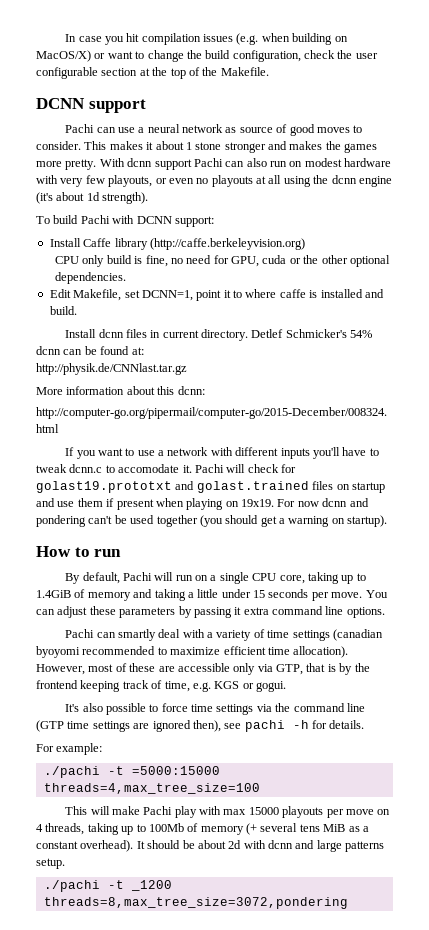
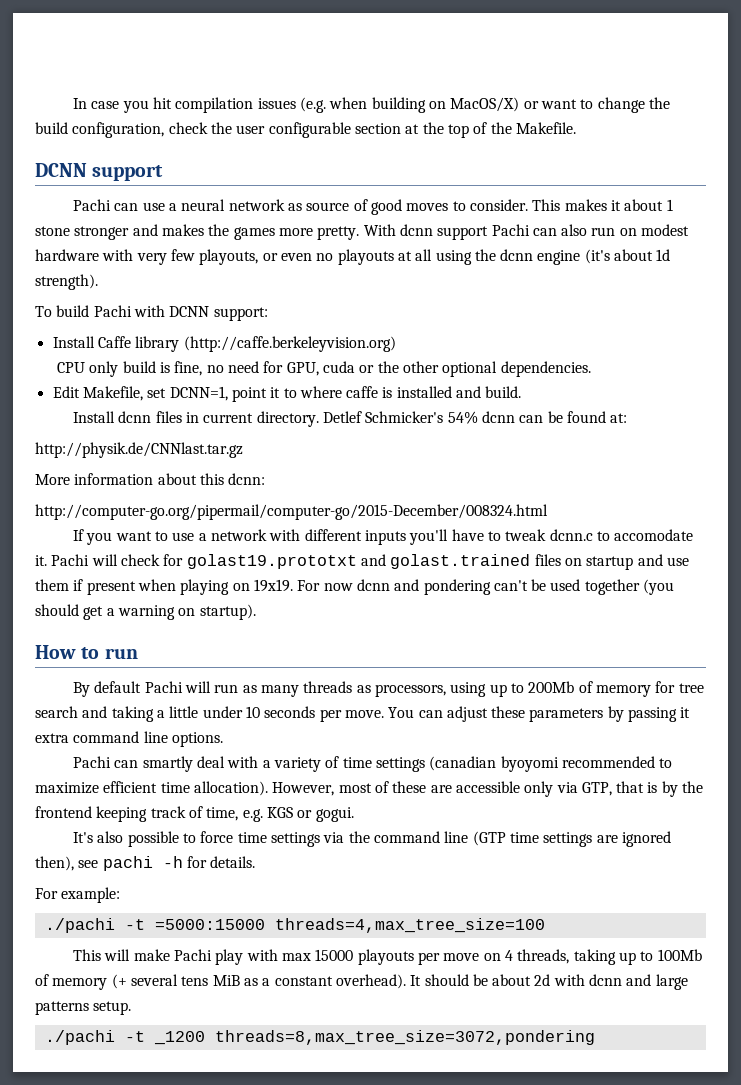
- By default, Pachi will run on a single CPU core, taking up to 1.4GiB of memory and taking a little under 15 seconds per move.
+ By default Pachi will run as many threads as processors, using up to 200Mb of memory for tree search and taking a little under 10 seconds per move.

